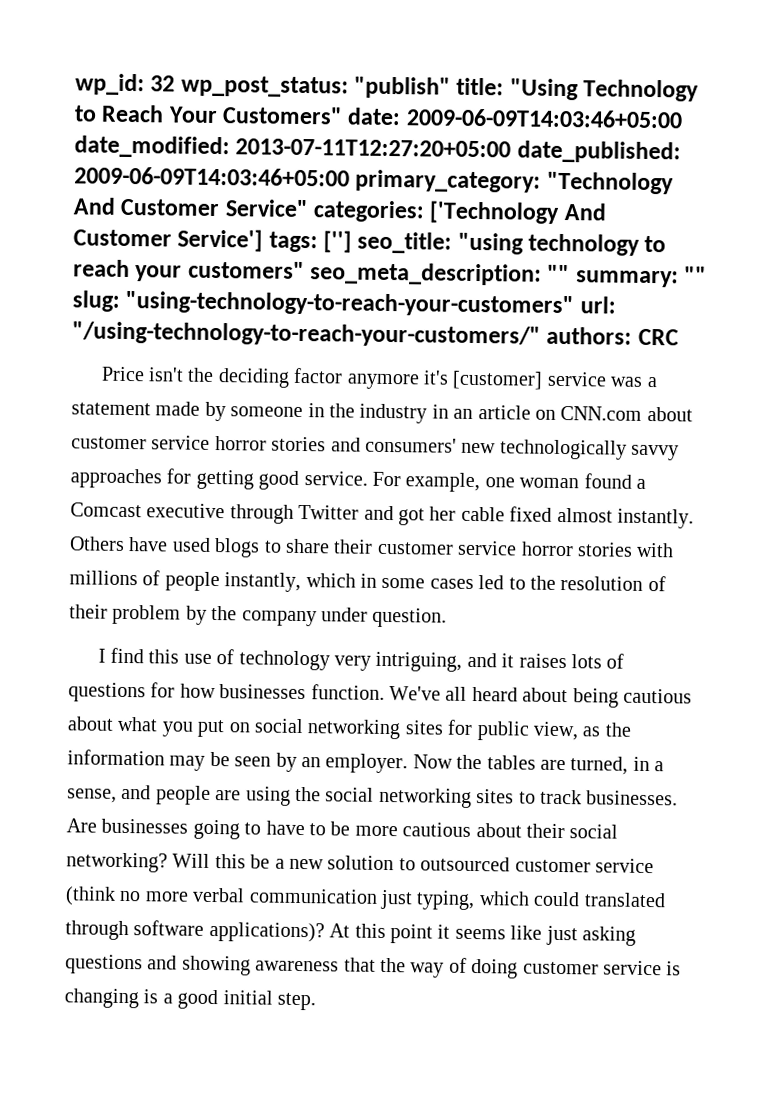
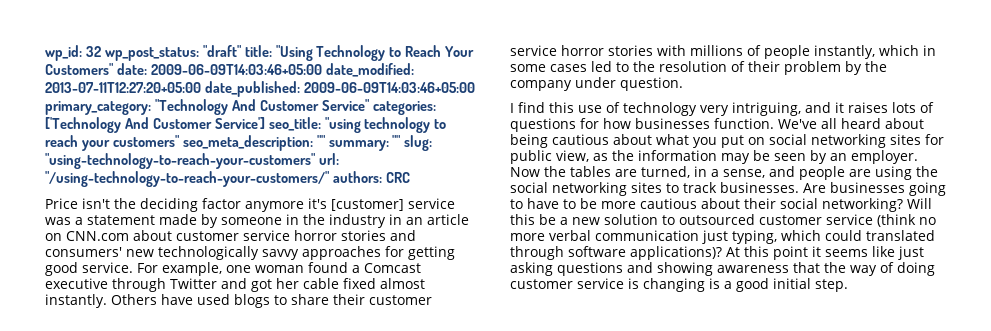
- wp_id: 32 wp_post_status: "publish" title: "Using Technology to Reach Your Customers" date: 2009-06-09T14:03:46+05:00 date_modified: 2013-07-11T12:27:20+05:00 date_published: 2009-06-09T14:03:46+05:00 primary_category: "Technology And Customer Service" categories: ['Technology And Customer Service'] tags: [''] seo_title: "using technology to reach your customers" seo_meta_description: "" summary: "" slug: "using-technology-to-reach-your-customers" url: "/using-technology-to-reach-your-customers/" authors: CRC
+ wp_id: 32 wp_post_status: "draft" title: "Using Technology to Reach Your Customers" date: 2009-06-09T14:03:46+05:00 date_modified: 2013-07-11T12:27:20+05:00 date_published: 2009-06-09T14:03:46+05:00 primary_category: "Technology And Customer Service" categories: ['Technology And Customer Service'] seo_title: "using technology to reach your customers" seo_meta_description: "" summary: "" slug: "using-technology-to-reach-your-customers" url: "/using-technology-to-reach-your-customers/" authors: CRC

